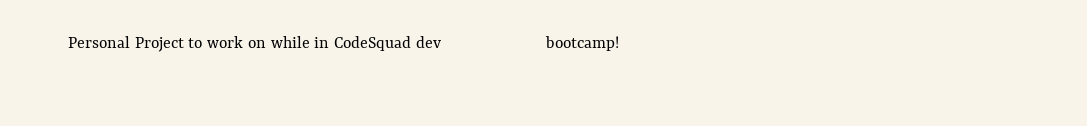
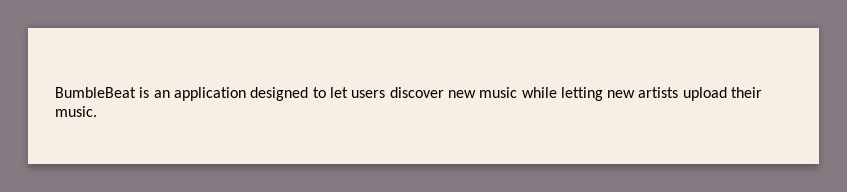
- Personal Project to work on while in CodeSquad dev bootcamp!
+ BumbleBeat is an application designed to let users discover new music while letting new artists upload their music.

